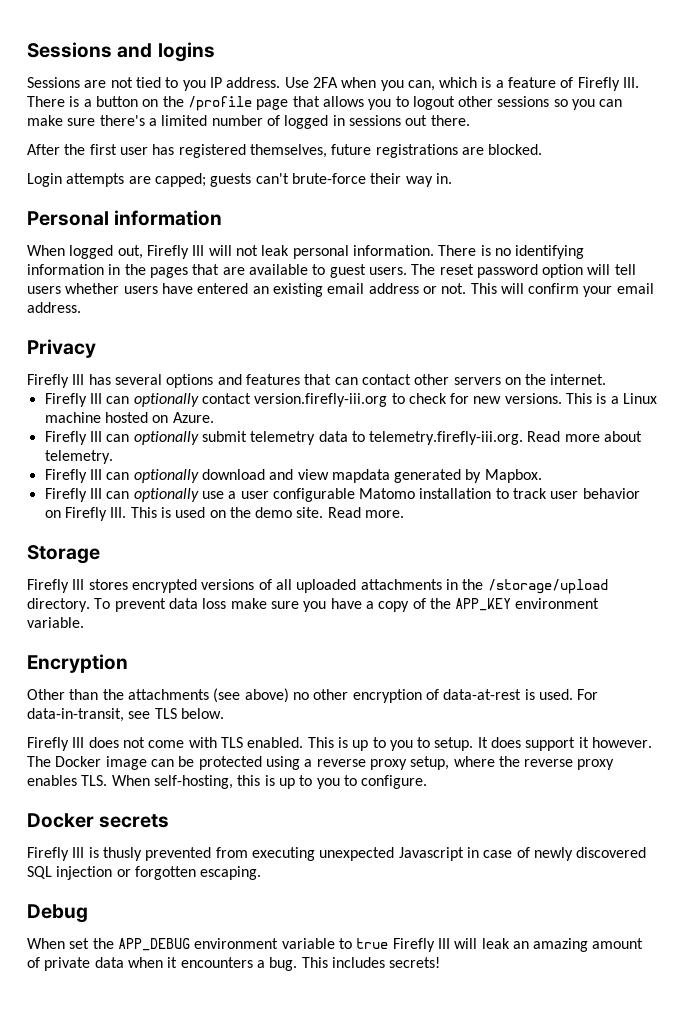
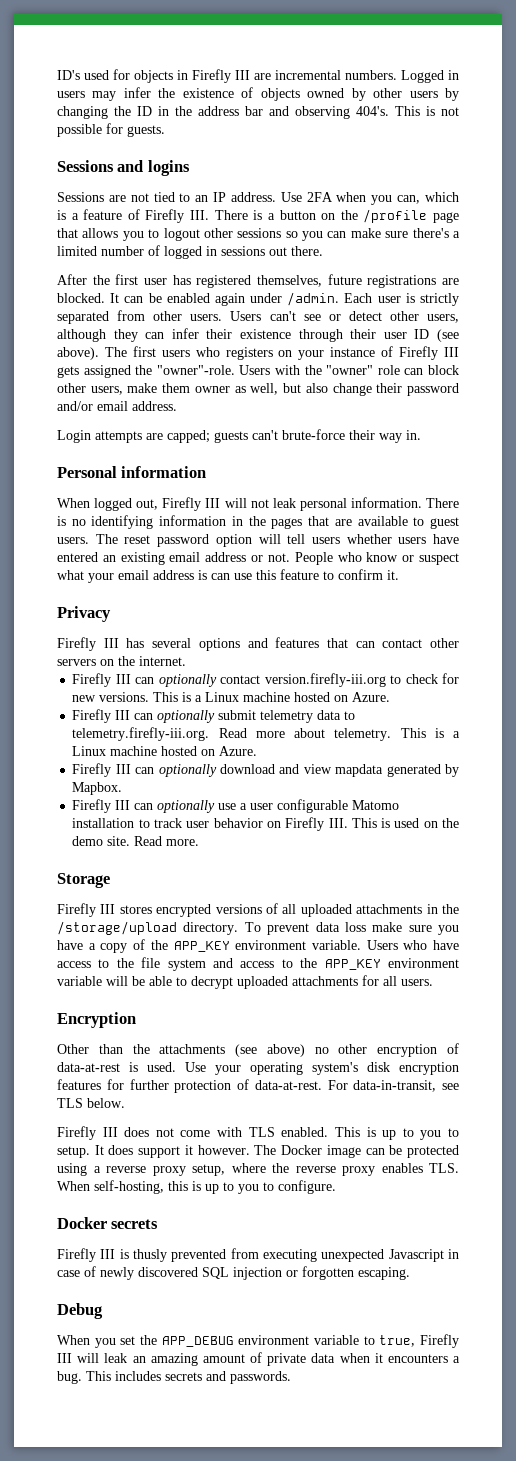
+ ID's used for objects in Firefly III are incremental numbers. Logged in users may infer the existence of objects owned by other users by changing the ID in the address bar and observing 404's. This is not possible for guests.
- Sessions are not tied to you IP address.
+ Sessions are not tied to an IP address.
+ It can be enabled again under /admin. Each user is strictly separated from other users. Users can't see or detect other users, although they can infer their existence through their user ID (see above). The first users who registers on your instance of Firefly III gets assigned the "owner"-role. Users with the "owner" role can block other users, make them owner as well, but also change their password and/or email address.
- This will confirm your email address.
+ People who know or suspect what your email address is can use this feature to confirm it.
- Firefly III can optionally submit telemetry data to telemetry.firefly-iii.org. Read more about telemetry.
+ Firefly III can optionally submit telemetry data to telemetry.firefly-iii.org. Read more about telemetry. This is a Linux machine hosted on Azure.
+ Users who have access to the file system and access to the APP_KEY environment variable will be able to decrypt uploaded attachments for all users.
+ Use your operating system's disk encryption features for further protection of data-at-rest.
- When set the APP_DEBUG environment variable to true Firefly III will leak an amazing amount of private data when it encounters a bug.
+ When you set the APP_DEBUG environment variable to true, Firefly III will leak an amazing amount of private data when it encounters a bug.
- This includes secrets!
+ This includes secrets and passwords.

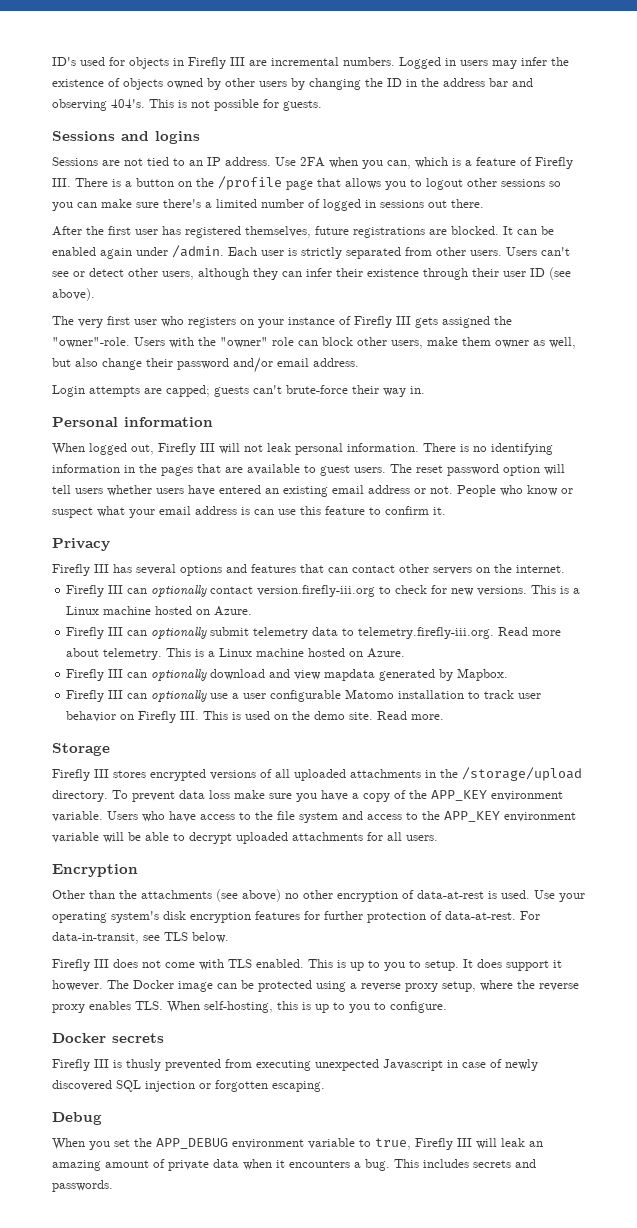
- Users can't see or detect other users, although they can infer their existence through their user ID (see above). The first users who registers on your instance of Firefly III gets assigned the "owner"-role.
+ Users can't see or detect other users, although they can infer their existence through their user ID (see above).
+ The very first user who registers on your instance of Firefly III gets assigned the "owner"-role.

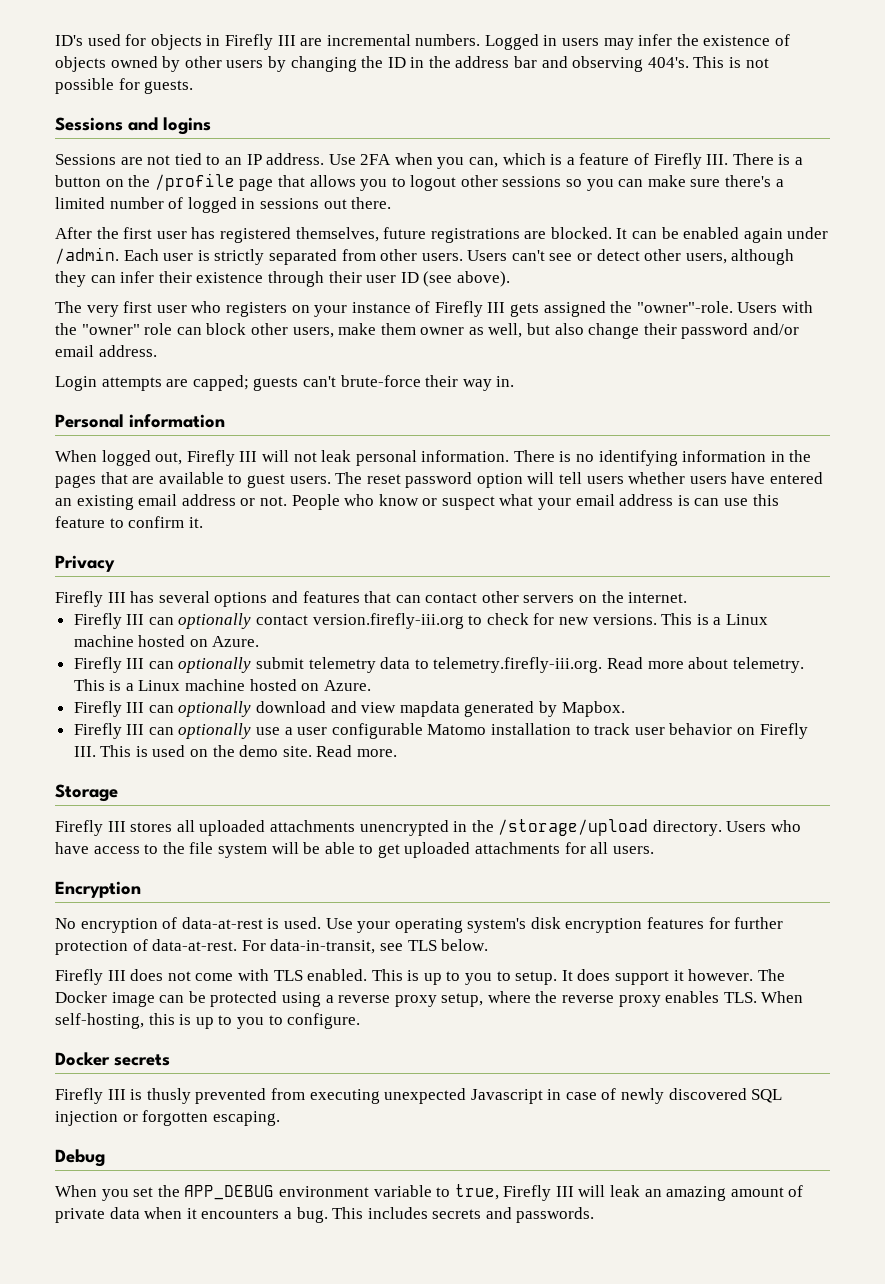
- Firefly III stores encrypted versions of all uploaded attachments in the /storage/upload directory.
+ Firefly III stores all uploaded attachments unencrypted in the /storage/upload directory.
- To prevent data loss make sure you have a copy of the APP_KEY environment variable.
- Users who have access to the file system and access to the APP_KEY environment variable will be able to decrypt uploaded attachments for all users.
+ Users who have access to the file system will be able to get uploaded attachments for all users.
- Other than the attachments (see above) no other encryption of data-at-rest is used.
+ No encryption of data-at-rest is used.

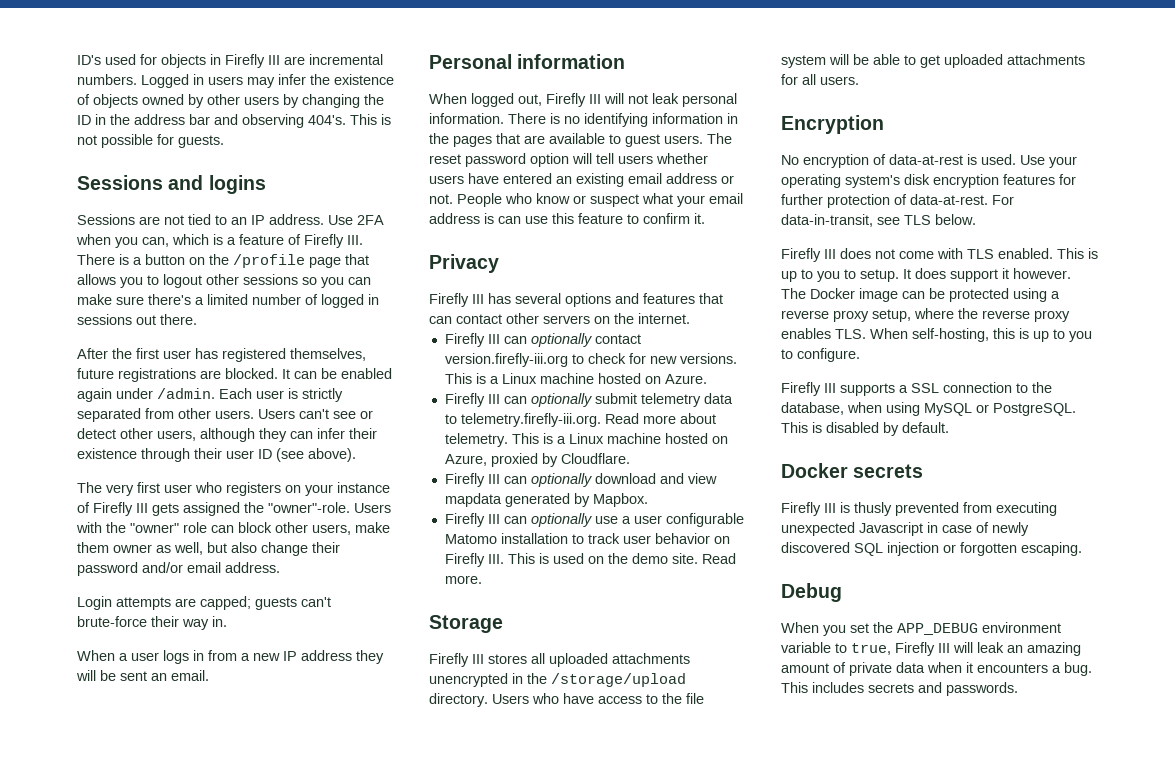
+ When a user logs in from a new IP address they will be sent an email.
- Firefly III can optionally submit telemetry data to telemetry.firefly-iii.org. Read more about telemetry. This is a Linux machine hosted on Azure.
+ Firefly III can optionally submit telemetry data to telemetry.firefly-iii.org. Read more about telemetry. This is a Linux machine hosted on Azure, proxied by Cloudflare.
+ Firefly III supports a SSL connection to the database, when using MySQL or PostgreSQL. This is disabled by default.

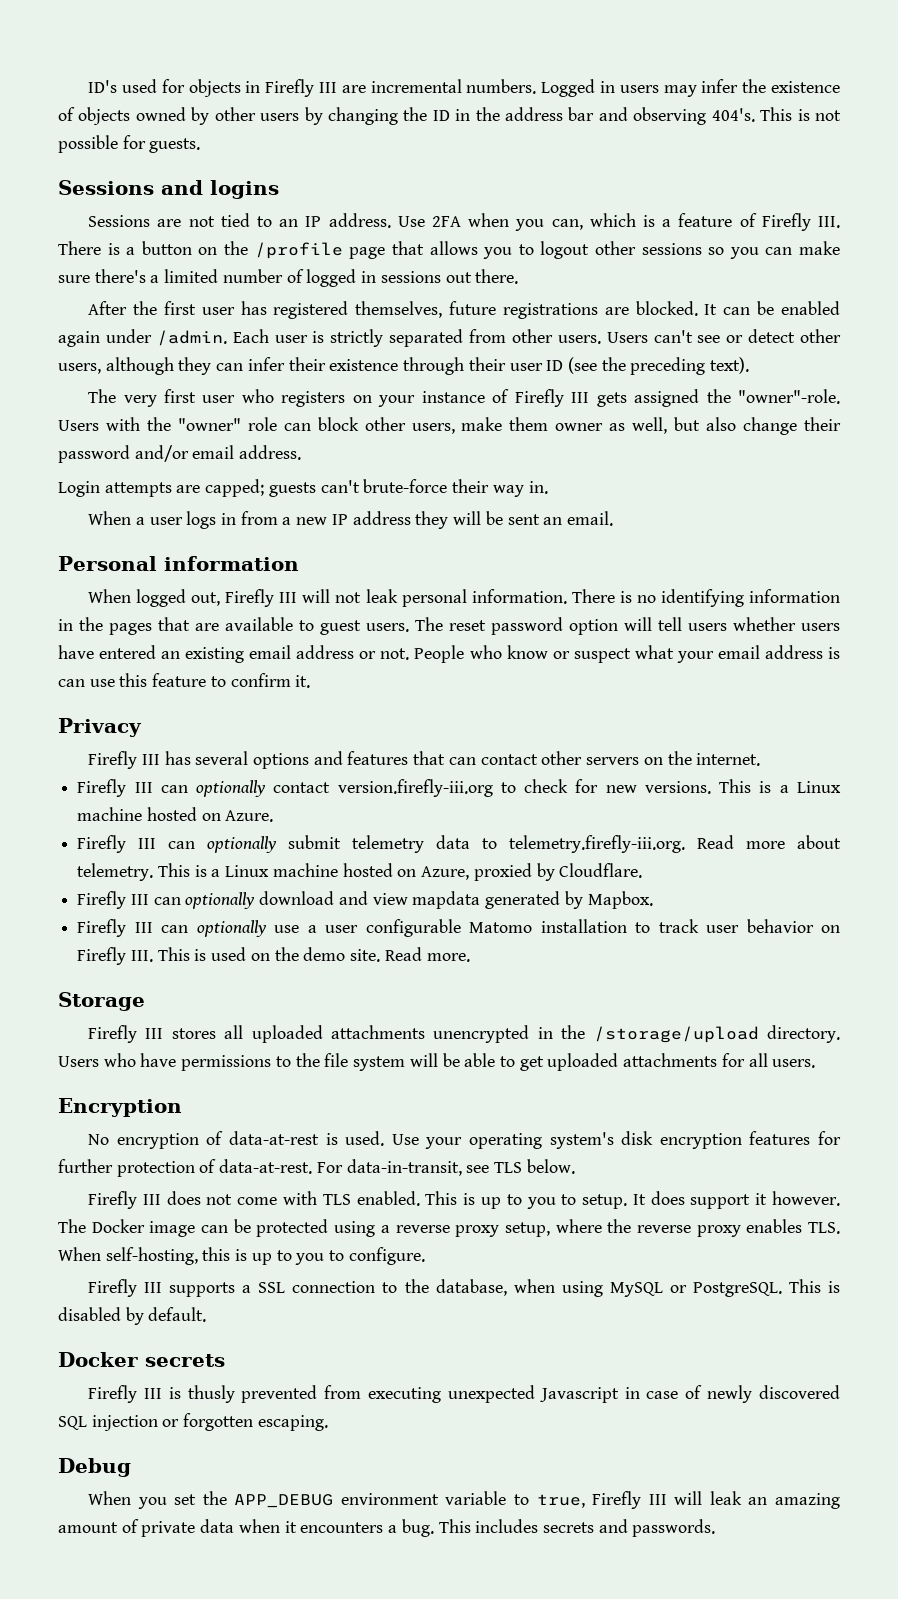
- Users can't see or detect other users, although they can infer their existence through their user ID (see above).
+ Users can't see or detect other users, although they can infer their existence through their user ID (see the preceding text).
- Users who have access to the file system will be able to get uploaded attachments for all users.
+ Users who have permissions to the file system will be able to get uploaded attachments for all users.

